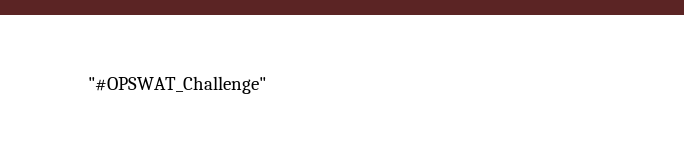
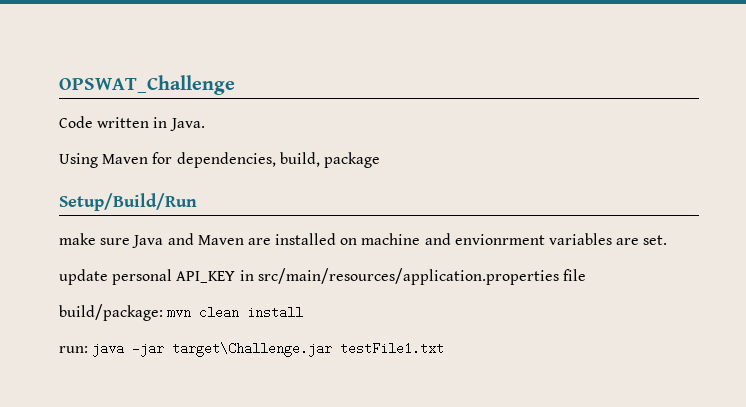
- "#OPSWAT_Challenge"
+ OPSWAT_Challenge
+ Code written in Java.
+ Using Maven for dependencies, build, package
+ Setup/Build/Run
+ make sure Java and Maven are installed on machine and envionrment variables are set.
+ update personal API_KEY in src/main/resources/application.properties file
+ build/package: mvn clean install
+ run: java -jar target\Challenge.jar testFile1.txt

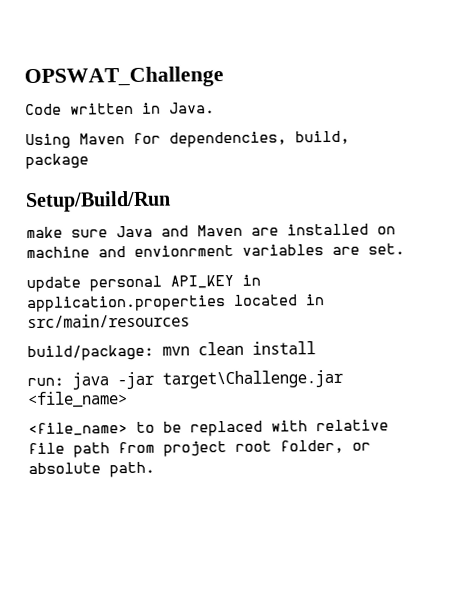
- update personal API_KEY in src/main/resources/application.properties file
+ update personal API_KEY in application.properties located in src/main/resources
- run: java -jar target\Challenge.jar testFile1.txt
+ run: java -jar target\Challenge.jar <file_name>
+ <file_name> to be replaced with relative file path from project root folder, or absolute path.

